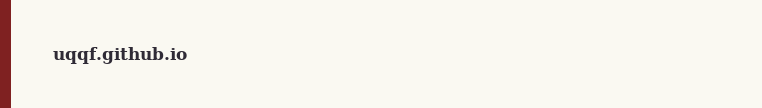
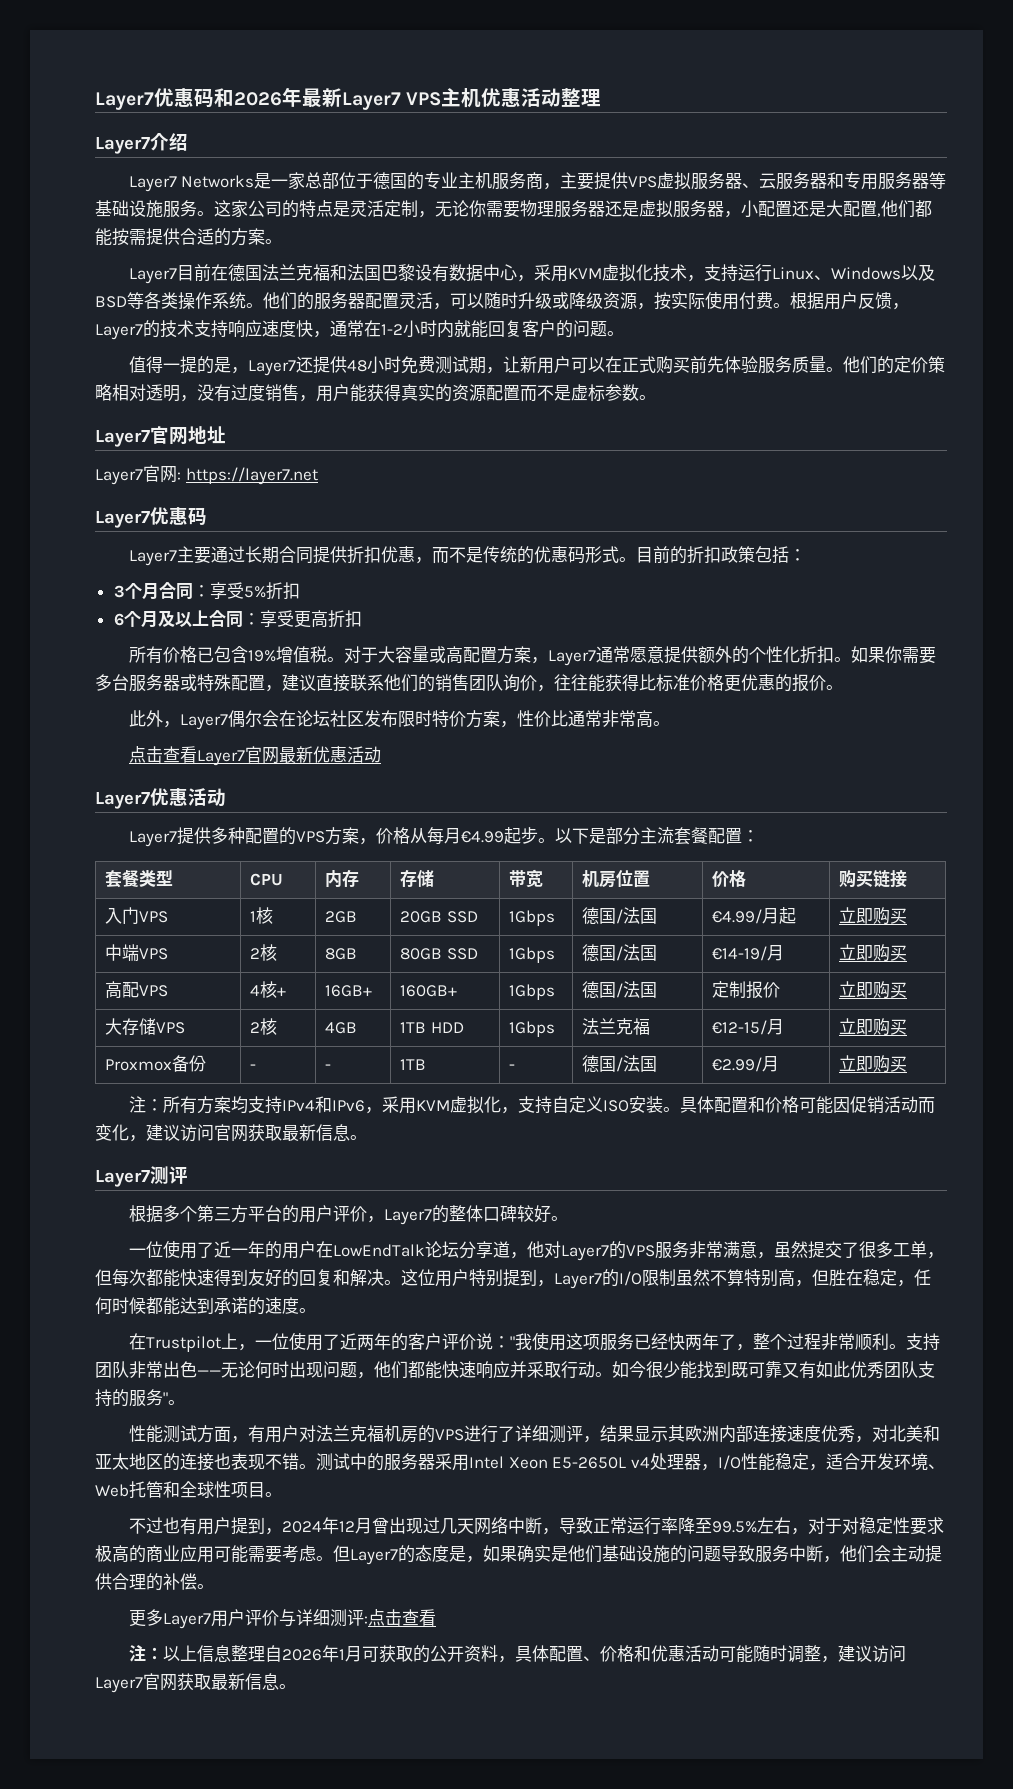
- uqqf.github.io
+ Layer7优惠码和2026年最新Layer7 VPS主机优惠活动整理
+ Layer7介绍
+ Layer7 Networks是一家总部位于德国的专业主机服务商，主要提供VPS虚拟服务器、云服务器和专用服务器等基础设施服务。这家公司的特点是灵活定制，无论你需要物理服务器还是虚拟服务器，小配置还是大配置,他们都能按需提供合适的方案。
+ Layer7目前在德国法兰克福和法国巴黎设有数据中心，采用KVM虚拟化技术，支持运行Linux、Windows以及BSD等各类操作系统。他们的服务器配置灵活，可以随时升级或降级资源，按实际使用付费。根据用户反馈，Layer7的技术支持响应速度快，通常在1-2小时内就能回复客户的问题。
+ 值得一提的是，Layer7还提供48小时免费测试期，让新用户可以在正式购买前先体验服务质量。他们的定价策略相对透明，没有过度销售，用户能获得真实的资源配置而不是虚标参数。
+ Layer7官网地址
+ Layer7官网: https://layer7.net
+ Layer7优惠码
+ Layer7主要通过长期合同提供折扣优惠，而不是传统的优惠码形式。目前的折扣政策包括：
+ 3个月合同：享受5%折扣
+ 6个月及以上合同：享受更高折扣
+ 所有价格已包含19%增值税。对于大容量或高配置方案，Layer7通常愿意提供额外的个性化折扣。如果你需要多台服务器或特殊配置，建议直接联系他们的销售团队询价，往往能获得比标准价格更优惠的报价。
+ 此外，Layer7偶尔会在论坛社区发布限时特价方案，性价比通常非常高。
+ 点击查看Layer7官网最新优惠活动
+ Layer7优惠活动
+ Layer7提供多种配置的VPS方案，价格从每月€4.99起步。以下是部分主流套餐配置：
+ 套餐类型 | CPU | 内存 | 存储 | 带宽 | 机房位置 | 价格 | 购买链接
+ 入门VPS | 1核 | 2GB | 20GB SSD | 1Gbps | 德国/法国 | €4.99/月起 | 立即购买
+ 中端VPS | 2核 | 8GB | 80GB SSD | 1Gbps | 德国/法国 | €14-19/月 | 立即购买
+ 高配VPS | 4核+ | 16GB+ | 160GB+ | 1Gbps | 德国/法国 | 定制报价 | 立即购买
+ 大存储VPS | 2核 | 4GB | 1TB HDD | 1Gbps | 法兰克福 | €12-15/月 | 立即购买
+ Proxmox备份 | - | - | 1TB | - | 德国/法国 | €2.99/月 | 立即购买
+ 注：所有方案均支持IPv4和IPv6，采用KVM虚拟化，支持自定义ISO安装。具体配置和价格可能因促销活动而变化，建议访问官网获取最新信息。
+ Layer7测评
+ 根据多个第三方平台的用户评价，Layer7的整体口碑较好。
+ 一位使用了近一年的用户在LowEndTalk论坛分享道，他对Layer7的VPS服务非常满意，虽然提交了很多工单，但每次都能快速得到友好的回复和解决。这位用户特别提到，Layer7的I/O限制虽然不算特别高，但胜在稳定，任何时候都能达到承诺的速度。
+ 在Trustpilot上，一位使用了近两年的客户评价说："我使用这项服务已经快两年了，整个过程非常顺利。支持团队非常出色——无论何时出现问题，他们都能快速响应并采取行动。如今很少能找到既可靠又有如此优秀团队支持的服务"。
+ 性能测试方面，有用户对法兰克福机房的VPS进行了详细测评，结果显示其欧洲内部连接速度优秀，对北美和亚太地区的连接也表现不错。测试中的服务器采用Intel Xeon E5-2650L v4处理器，I/O性能稳定，适合开发环境、Web托管和全球性项目。
+ 不过也有用户提到，2024年12月曾出现过几天网络中断，导致正常运行率降至99.5%左右，对于对稳定性要求极高的商业应用可能需要考虑。但Layer7的态度是，如果确实是他们基础设施的问题导致服务中断，他们会主动提供合理的补偿。
+ 更多Layer7用户评价与详细测评:点击查看
+ 注：以上信息整理自2026年1月可获取的公开资料，具体配置、价格和优惠活动可能随时调整，建议访问Layer7官网获取最新信息。

